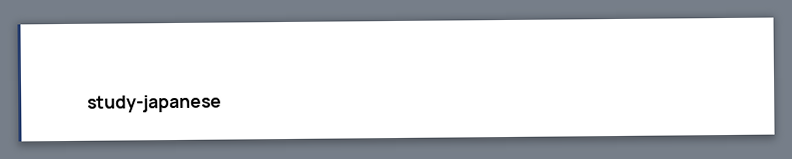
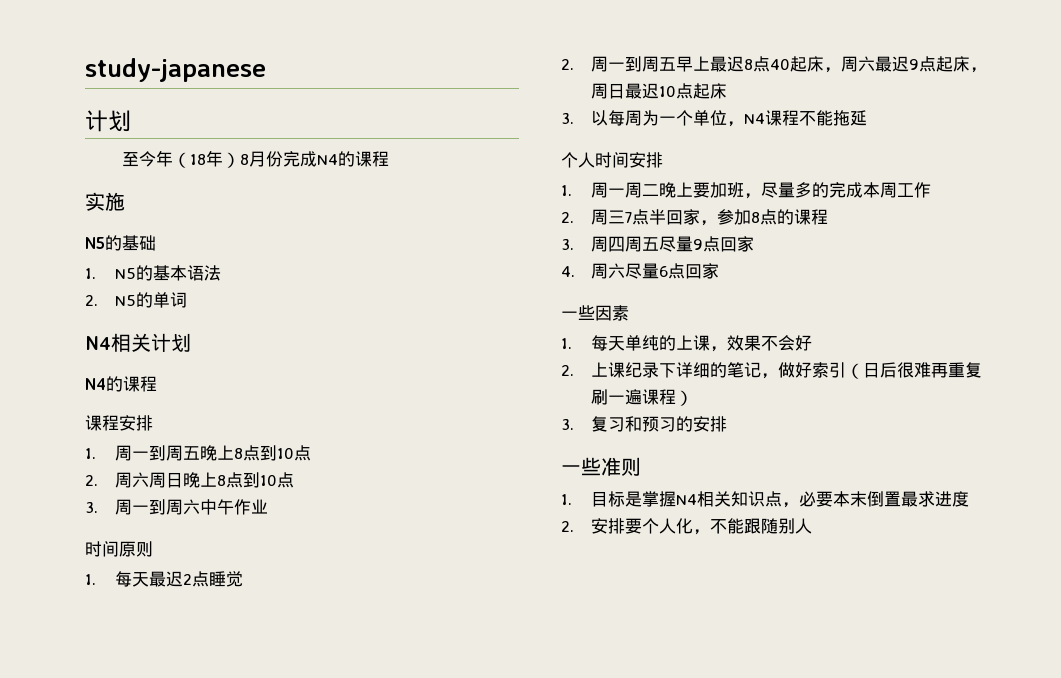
  study-japanese
+ 计划
+ 至今年（18年）8月份完成N4的课程
+ 实施
+ N5的基础
+ 1. N5的基本语法
+ 2. N5的单词
+ N4相关计划
+ N4的课程
+ 课程安排
+ 1.周一到周五晚上8点到10点
+ 2.周六周日晚上8点到10点
+ 3.周一到周六中午作业
+ 时间原则
+ 1.每天最迟2点睡觉
+ 2.周一到周五早上最迟8点40起床，周六最迟9点起床，周日最迟10点起床
+ 3.以每周为一个单位，N4课程不能拖延
+ 个人时间安排
+ 1.周一周二晚上要加班，尽量多的完成本周工作
+ 2.周三7点半回家，参加8点的课程
+ 3.周四周五尽量9点回家
+ 4.周六尽量6点回家
+ 一些因素
+ 1.每天单纯的上课，效果不会好
+ 2.上课纪录下详细的笔记，做好索引（日后很难再重复刷一遍课程）
+ 3.复习和预习的安排
+ 一些准则
+ 1.目标是掌握N4相关知识点，必要本末倒置最求进度
+ 2.安排要个人化，不能跟随别人

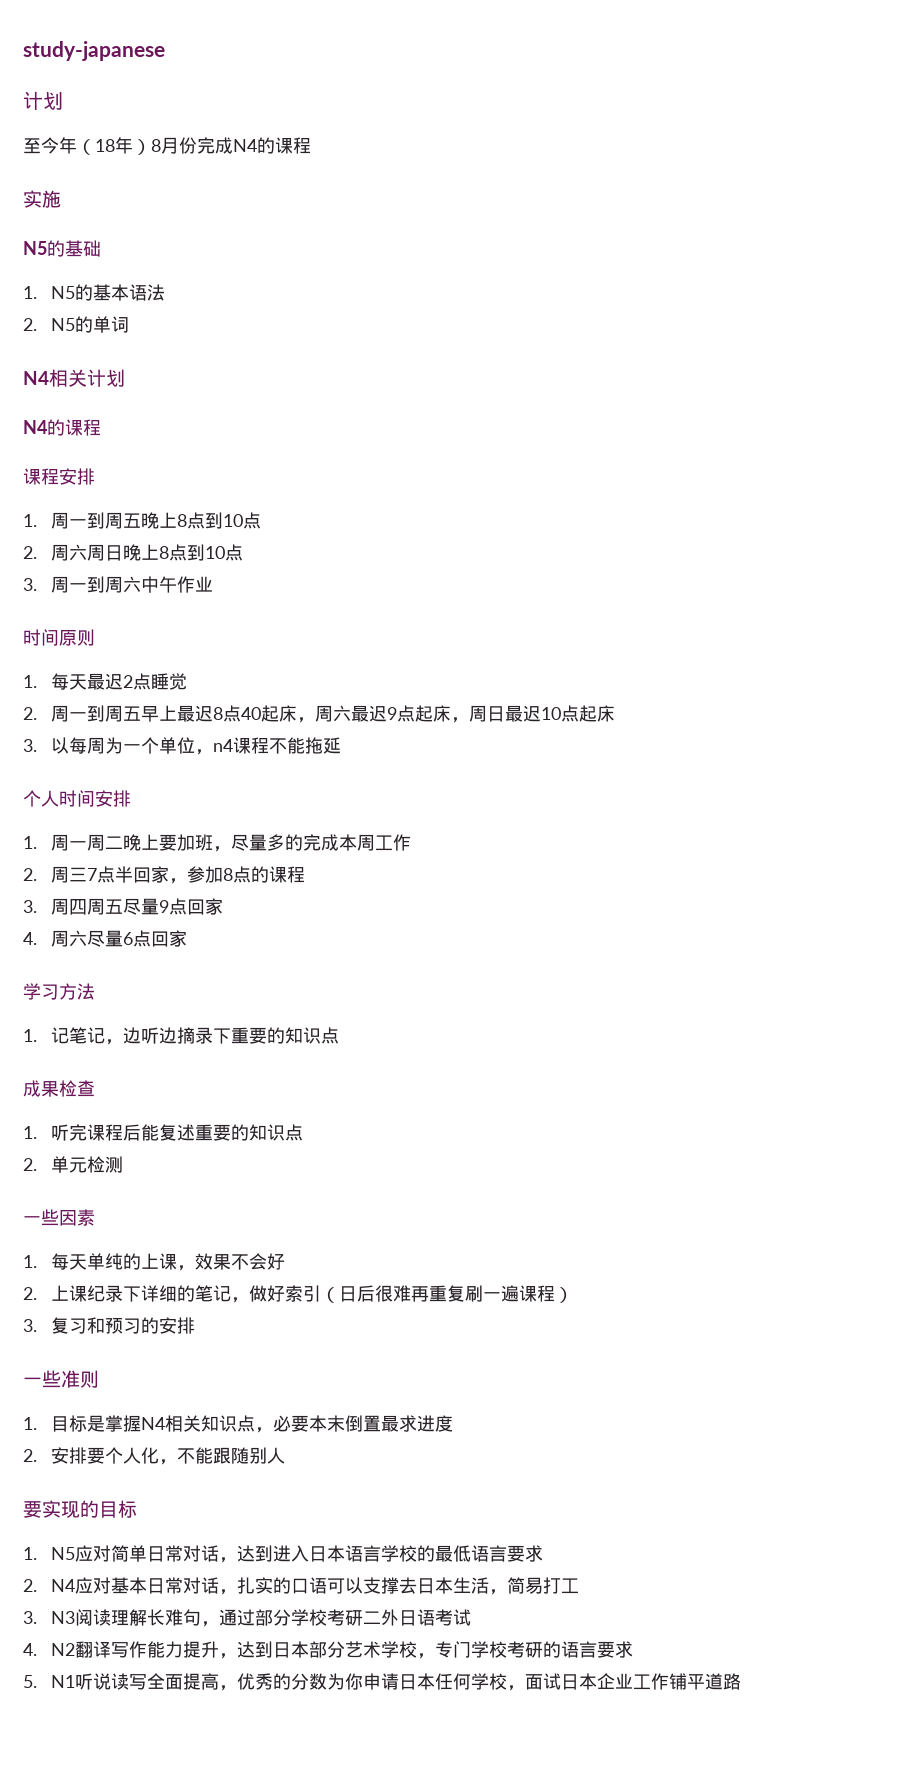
- 3.以每周为一个单位，N4课程不能拖延
+ 3.以每周为一个单位，n4课程不能拖延
+ 学习方法
+ 1.记笔记，边听边摘录下重要的知识点
+ 成果检查
+ 1.听完课程后能复述重要的知识点
+ 2.单元检测
+ 要实现的目标
+ 1. N5应对简单日常对话，达到进入日本语言学校的最低语言要求
+ 2. N4应对基本日常对话，扎实的口语可以支撑去日本生活，简易打工
+ 3. N3阅读理解长难句，通过部分学校考研二外日语考试
+ 4. N2翻译写作能力提升，达到日本部分艺术学校，专门学校考研的语言要求
+ 5. N1听说读写全面提高，优秀的分数为你申请日本任何学校，面试日本企业工作铺平道路

